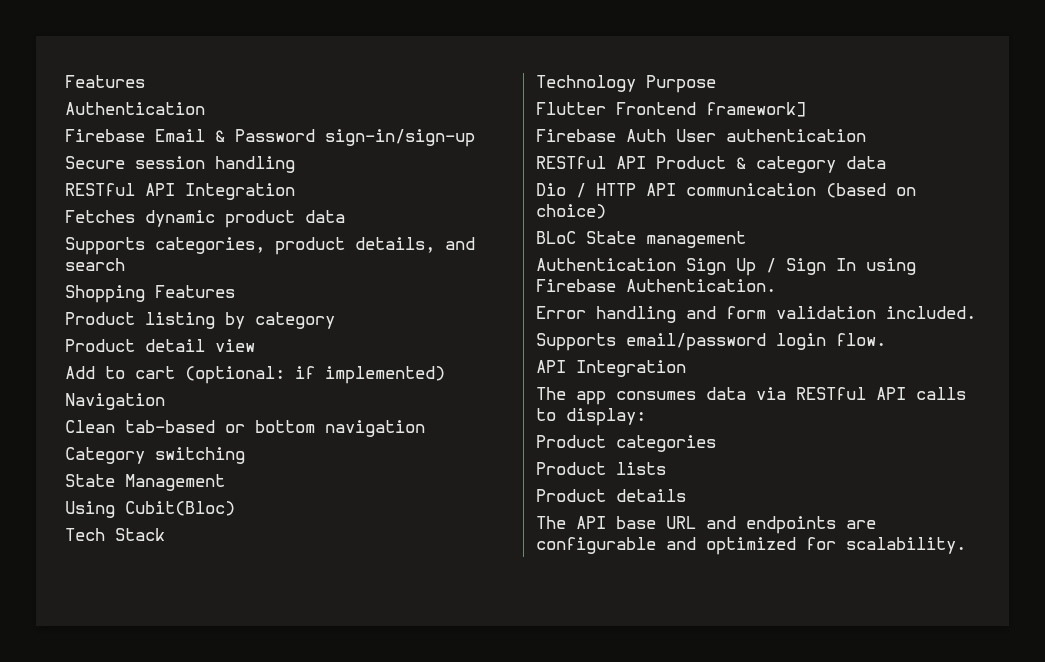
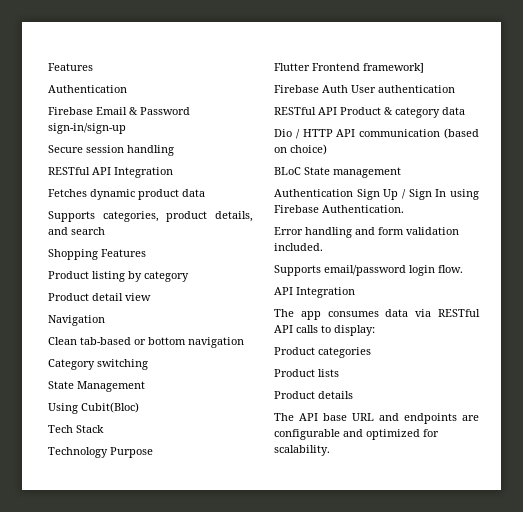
- Add to cart (optional: if implemented)

